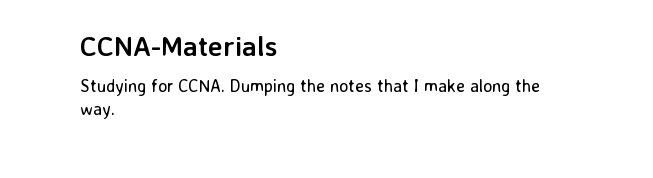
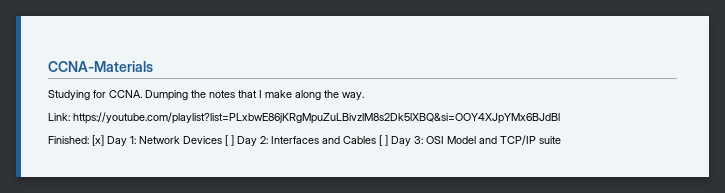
+ Link: https://youtube.com/playlist?list=PLxbwE86jKRgMpuZuLBivzlM8s2Dk5lXBQ&si=OOY4XJpYMx6BJdBl
+ Finished: [x] Day 1: Network Devices [ ] Day 2: Interfaces and Cables [ ] Day 3: OSI Model and TCP/IP suite

